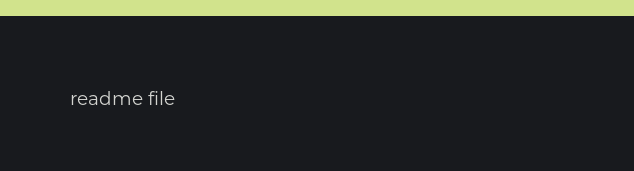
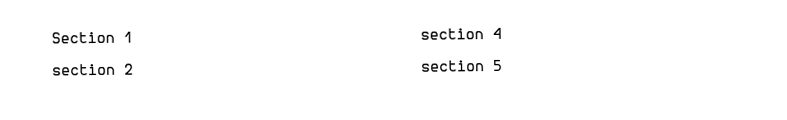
- readme file
+ Section 1
+ section 2
+ section 4
+ section 5

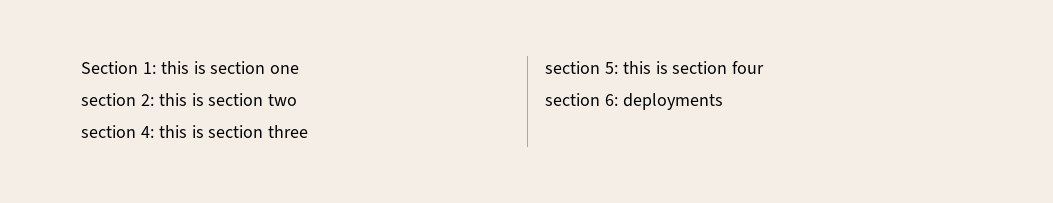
- Section 1
- section 2
- section 4
- section 5
+ Section 1: this is section one
+ section 2: this is section two
+ section 4: this is section three
+ section 5: this is section four
+ section 6: deployments

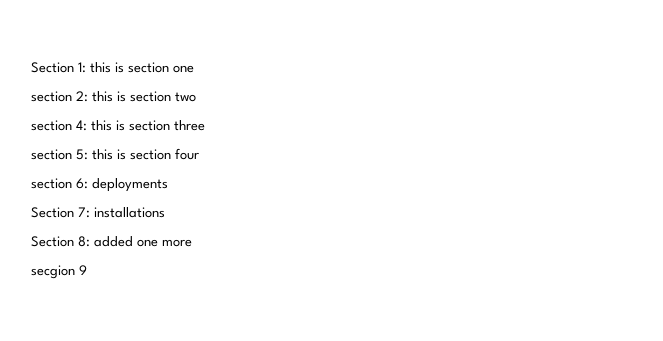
+ Section 7: installations
+ Section 8: added one more
+ secgion 9

